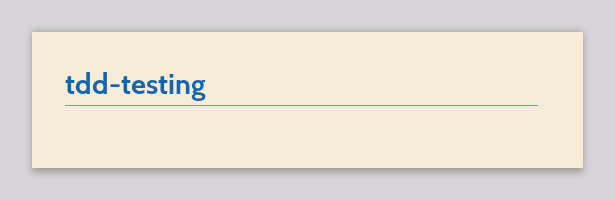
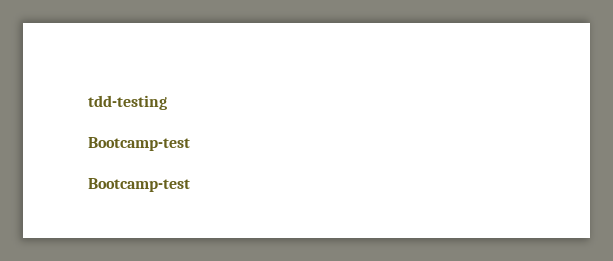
  tdd-testing
+ Bootcamp-test
+ Bootcamp-test

